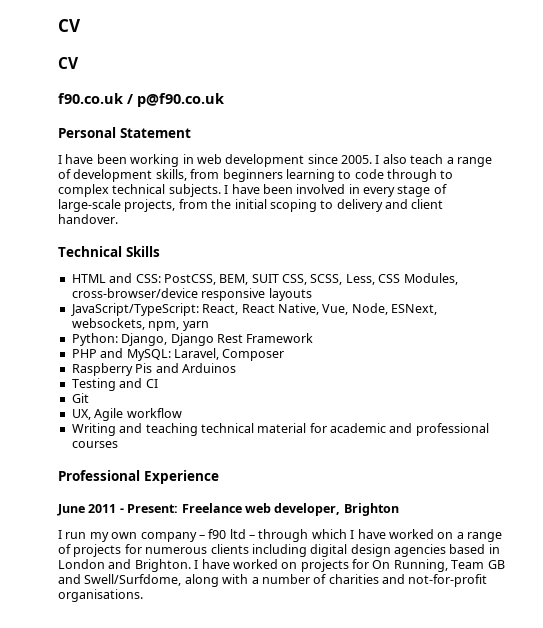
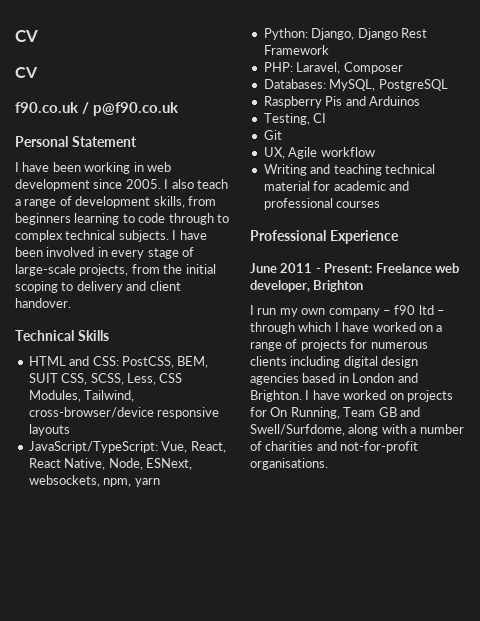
- HTML and CSS: PostCSS, BEM, SUIT CSS, SCSS, Less, CSS Modules, cross-browser/device responsive layouts
+ HTML and CSS: PostCSS, BEM, SUIT CSS, SCSS, Less, CSS Modules, Tailwind, cross-browser/device responsive layouts
- JavaScript/TypeScript: React, React Native, Vue, Node, ESNext, websockets, npm, yarn
+ JavaScript/TypeScript: Vue, React, React Native, Node, ESNext, websockets, npm, yarn
- PHP and MySQL: Laravel, Composer
+ PHP: Laravel, Composer
+ Databases: MySQL, PostgreSQL
- Testing and CI
+ Testing, CI

